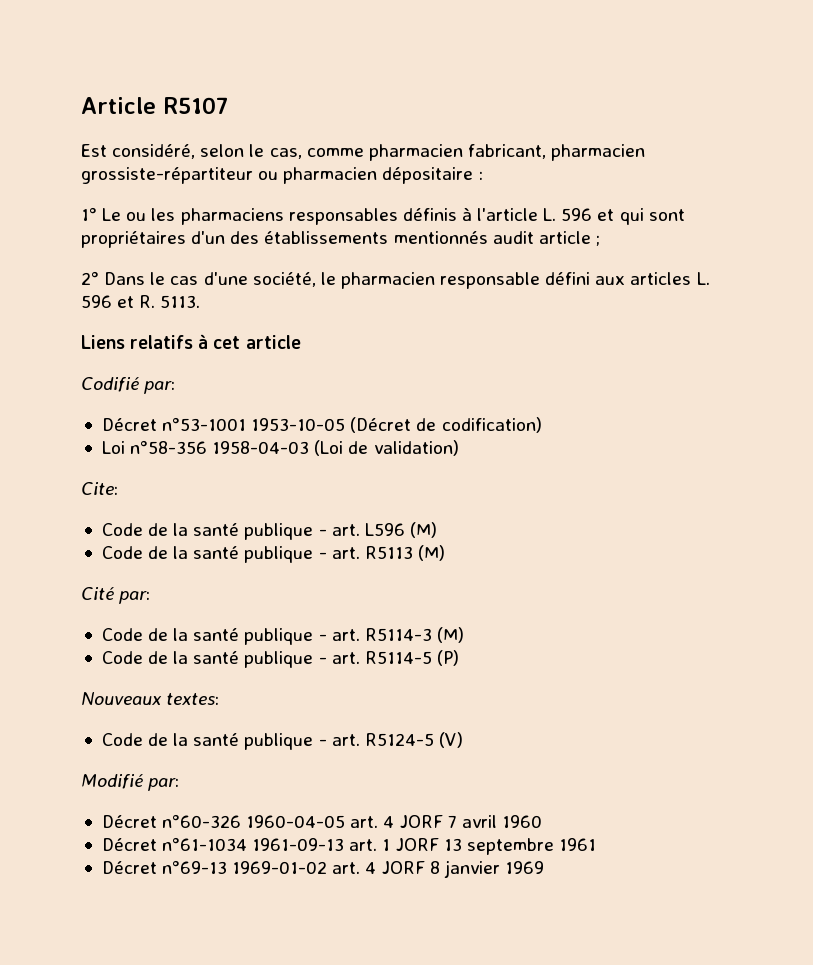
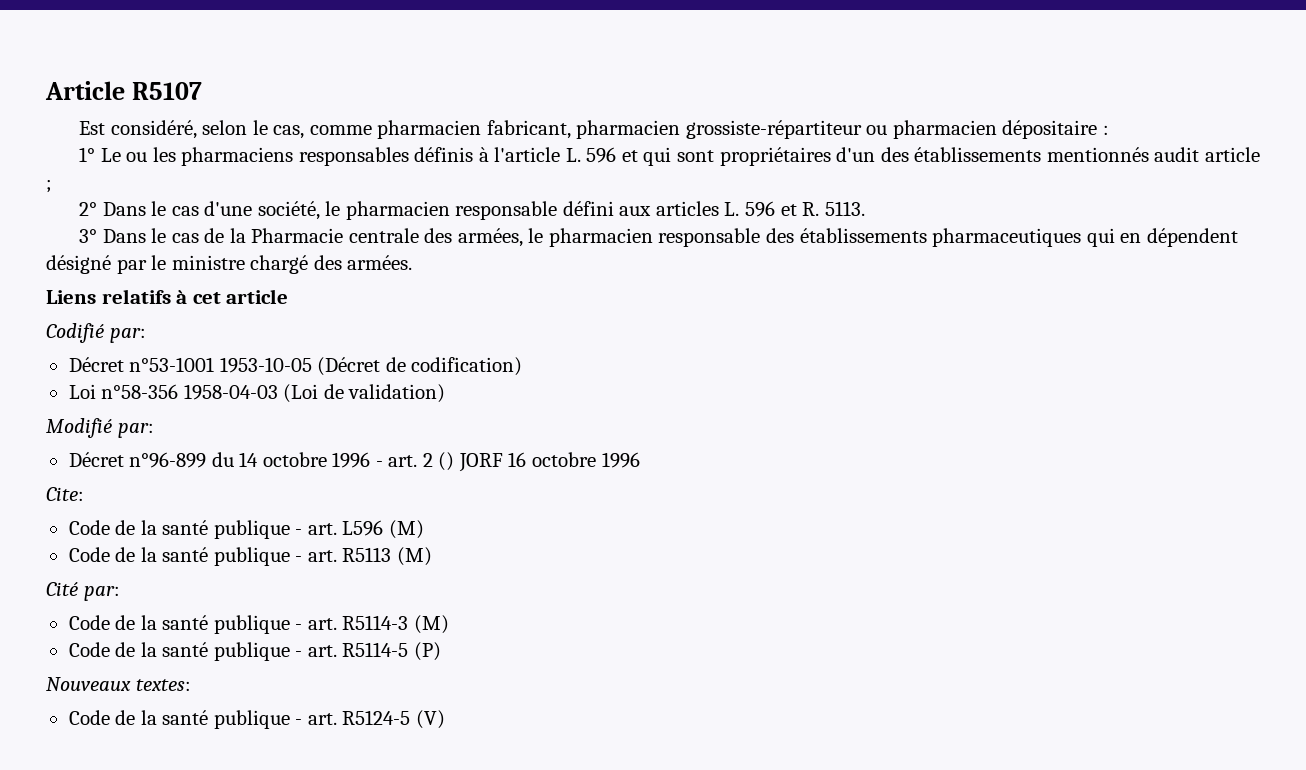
+ 3° Dans le cas de la Pharmacie centrale des armées, le pharmacien responsable des établissements pharmaceutiques qui en dépendent désigné par le ministre chargé des armées.
+ Modifié par:
+ Décret n°96-899 du 14 octobre 1996 - art. 2 () JORF 16 octobre 1996
- Modifié par:
- Décret n°60-326 1960-04-05 art. 4 JORF 7 avril 1960
- Décret n°61-1034 1961-09-13 art. 1 JORF 13 septembre 1961
- Décret n°69-13 1969-01-02 art. 4 JORF 8 janvier 1969

